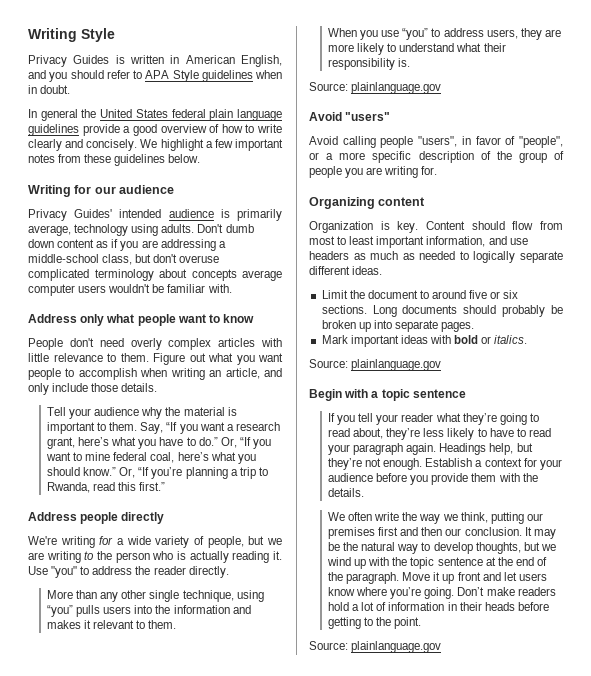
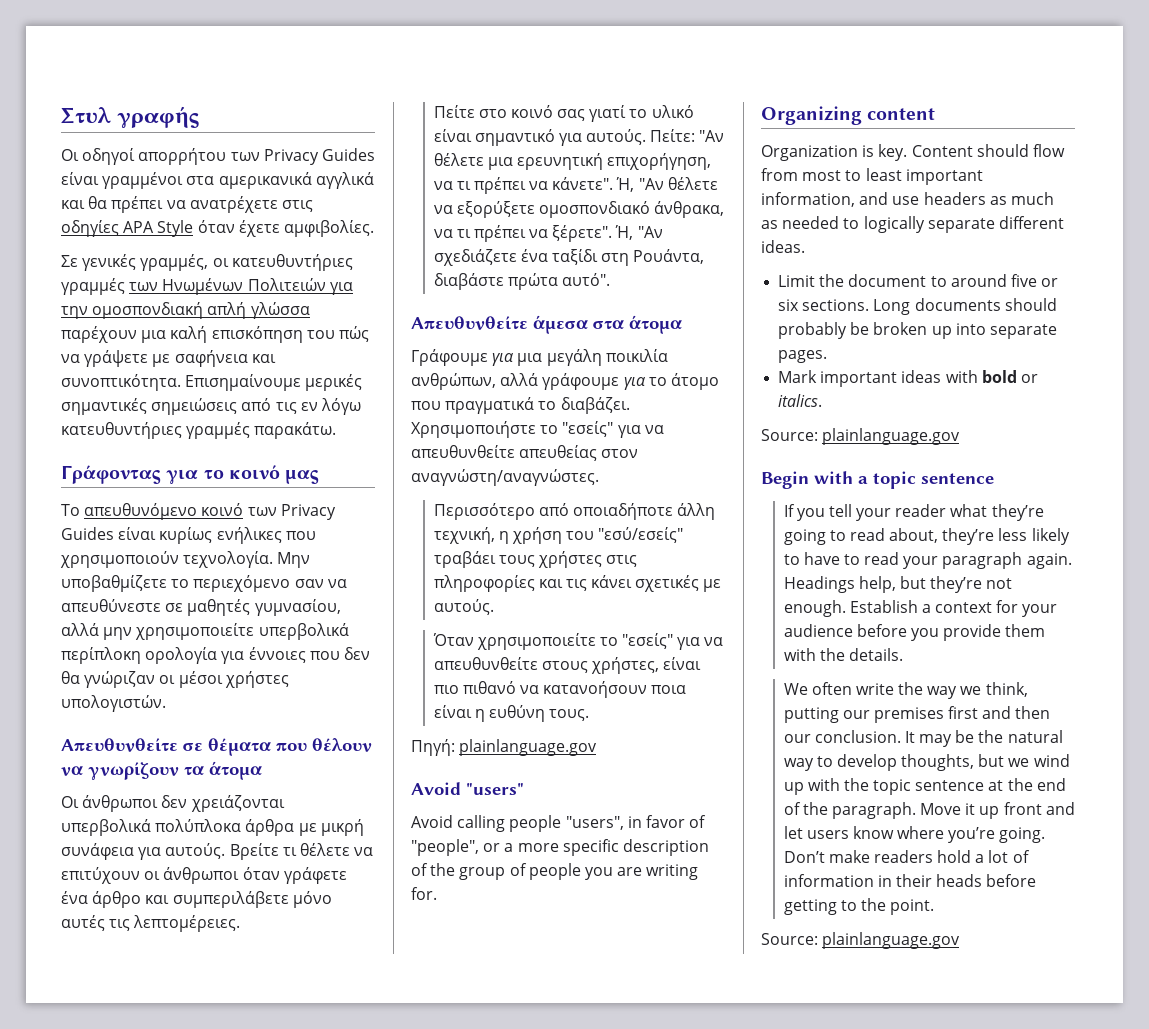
- Writing Style
- Privacy Guides is written in American English, and you should refer to APA Style guidelines when in doubt.
- In general the United States federal plain language guidelines provide a good overview of how to write clearly and concisely. We highlight a few important notes from these guidelines below.
- Writing for our audience
- Privacy Guides' intended audience is primarily average, technology using adults. Don't dumb down content as if you are addressing a middle-school class, but don't overuse complicated terminology about concepts average computer users wouldn't be familiar with.
- Address only what people want to know
- People don't need overly complex articles with little relevance to them. Figure out what you want people to accomplish when writing an article, and only include those details.
- Tell your audience why the material is important to them. Say, “If you want a research grant, here’s what you have to do.” Or, “If you want to mine federal coal, here’s what you should know.” Or, “If you’re planning a trip to Rwanda, read this first.”
- Address people directly
- We're writing for a wide variety of people, but we are writing to the person who is actually reading it. Use "you" to address the reader directly.
- More than any other single technique, using “you” pulls users into the information and makes it relevant to them.
- When you use “you” to address users, they are more likely to understand what their responsibility is.
- Source: plainlanguage.gov
+ Στυλ γραφής
+ Οι οδηγοί απορρήτου των Privacy Guides είναι γραμμένοι στα αμερικανικά αγγλικά και θα πρέπει να ανατρέχετε στις οδηγίες APA Style όταν έχετε αμφιβολίες.
+ Σε γενικές γραμμές, οι κατευθυντήριες γραμμές των Ηνωμένων Πολιτειών για την ομοσπονδιακή απλή γλώσσα παρέχουν μια καλή επισκόπηση του πώς να γράψετε με σαφήνεια και συνοπτικότητα. Επισημαίνουμε μερικές σημαντικές σημειώσεις από τις εν λόγω κατευθυντήριες γραμμές παρακάτω.
+ Γράφοντας για το κοινό μας
+ Το απευθυνόμενο κοινό των Privacy Guides είναι κυρίως ενήλικες που χρησιμοποιούν τεχνολογία. Μην υποβαθμίζετε το περιεχόμενο σαν να απευθύνεστε σε μαθητές γυμνασίου, αλλά μην χρησιμοποιείτε υπερβολικά περίπλοκη ορολογία για έννοιες που δεν θα γνώριζαν οι μέσοι χρήστες υπολογιστών.
+ Απευθυνθείτε σε θέματα που θέλουν να γνωρίζουν τα άτομα
+ Οι άνθρωποι δεν χρειάζονται υπερβολικά πολύπλοκα άρθρα με μικρή συνάφεια για αυτούς. Βρείτε τι θέλετε να επιτύχουν οι άνθρωποι όταν γράφετε ένα άρθρο και συμπεριλάβετε μόνο αυτές τις λεπτομέρειες.
+ Πείτε στο κοινό σας γιατί το υλικό είναι σημαντικό για αυτούς. Πείτε: "Αν θέλετε μια ερευνητική επιχορήγηση, να τι πρέπει να κάνετε". Ή, "Αν θέλετε να εξορύξετε ομοσπονδιακό άνθρακα, να τι πρέπει να ξέρετε". Ή, "Αν σχεδιάζετε ένα ταξίδι στη Ρουάντα, διαβάστε πρώτα αυτό".
+ Απευθυνθείτε άμεσα στα άτομα
+ Γράφουμε για μια μεγάλη ποικιλία ανθρώπων, αλλά γράφουμε για το άτομο που πραγματικά το διαβάζει. Χρησιμοποιήστε το "εσείς" για να απευθυνθείτε απευθείας στον αναγνώστη/αναγνώστες.
+ Περισσότερο από οποιαδήποτε άλλη τεχνική, η χρήση του "εσύ/εσείς" τραβάει τους χρήστες στις πληροφορίες και τις κάνει σχετικές με αυτούς.
+ Όταν χρησιμοποιείτε το "εσείς" για να απευθυνθείτε στους χρήστες, είναι πιο πιθανό να κατανοήσουν ποια είναι η ευθύνη τους.
+ Πηγή: plainlanguage.gov

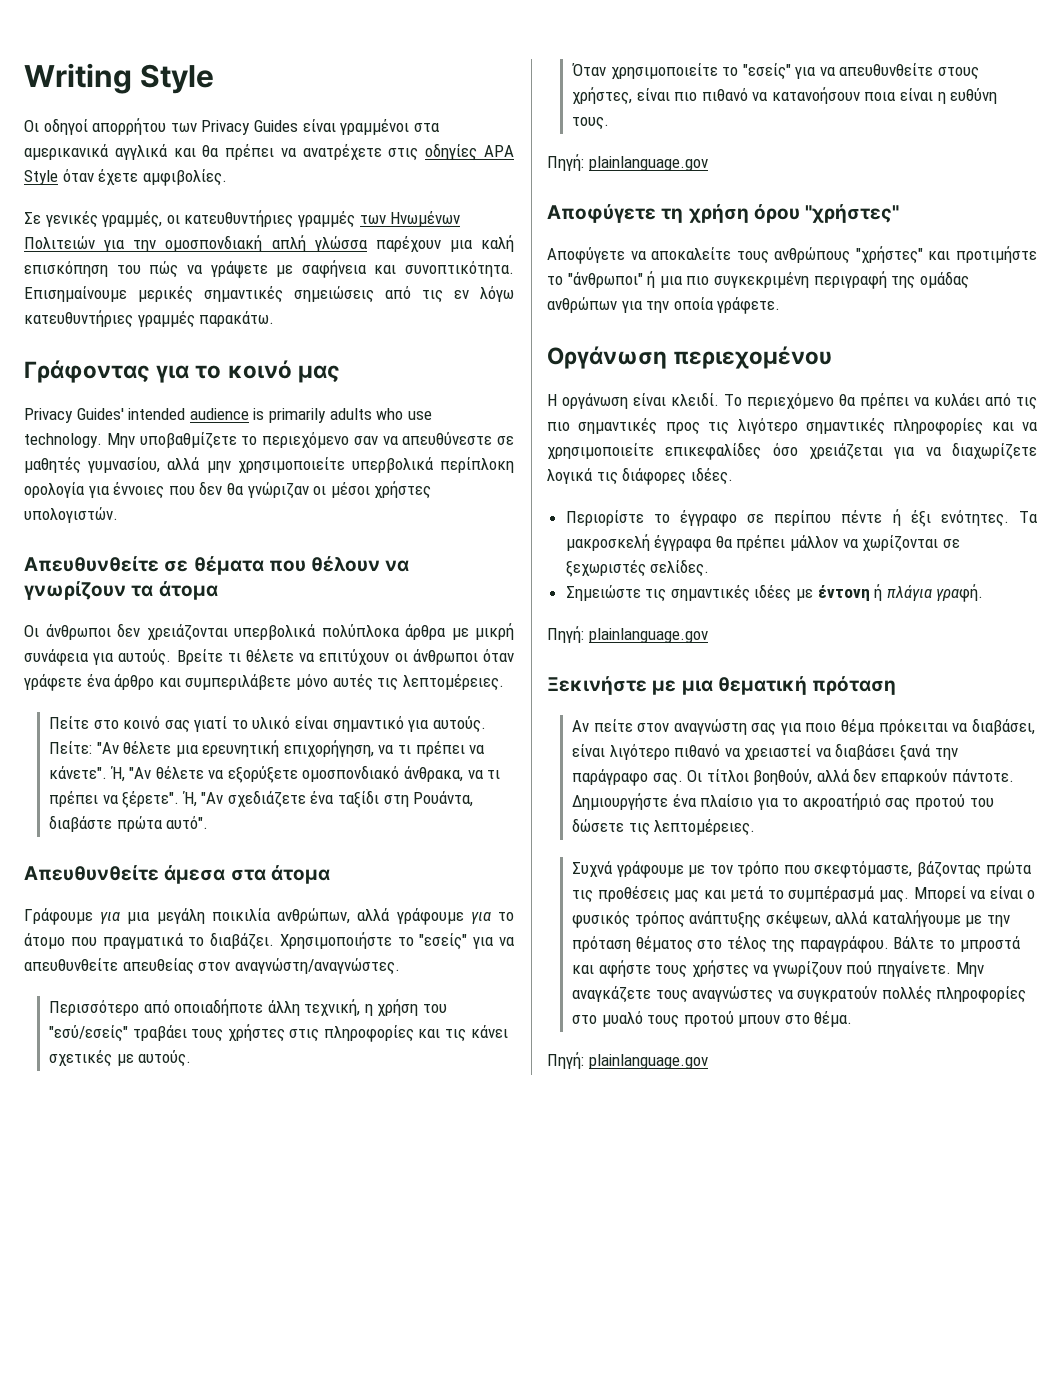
- Στυλ γραφής
+ Writing Style
- Το απευθυνόμενο κοινό των Privacy Guides είναι κυρίως ενήλικες που χρησιμοποιούν τεχνολογία.
+ Privacy Guides' intended audience is primarily adults who use technology.
- Avoid "users"
- Avoid calling people "users", in favor of "people", or a more specific description of the group of people you are writing for.
- Organizing content
- Organization is key. Content should flow from most to least important information, and use headers as much as needed to logically separate different ideas.
- Limit the document to around five or six sections. Long documents should probably be broken up into separate pages.
- Mark important ideas with bold or italics.
- Source: plainlanguage.gov
- Begin with a topic sentence
- If you tell your reader what they’re going to read about, they’re less likely to have to read your paragraph again. Headings help, but they’re not enough. Establish a context for your audience before you provide them with the details.
- We often write the way we think, putting our premises first and then our conclusion. It may be the natural way to develop thoughts, but we wind up with the topic sentence at the end of the paragraph. Move it up front and let users know where you’re going. Don’t make readers hold a lot of information in their heads before getting to the point.
- Source: plainlanguage.gov
+ Αποφύγετε τη χρήση όρου "χρήστες"
+ Αποφύγετε να αποκαλείτε τους ανθρώπους "χρήστες" και προτιμήστε το "άνθρωποι" ή μια πιο συγκεκριμένη περιγραφή της ομάδας ανθρώπων για την οποία γράφετε.
+ Οργάνωση περιεχομένου
+ Η οργάνωση είναι κλειδί. Το περιεχόμενο θα πρέπει να κυλάει από τις πιο σημαντικές προς τις λιγότερο σημαντικές πληροφορίες και να χρησιμοποιείτε επικεφαλίδες όσο χρειάζεται για να διαχωρίζετε λογικά τις διάφορες ιδέες.
+ Περιορίστε το έγγραφο σε περίπου πέντε ή έξι ενότητες. Τα μακροσκελή έγγραφα θα πρέπει μάλλον να χωρίζονται σε ξεχωριστές σελίδες.
+ Σημειώστε τις σημαντικές ιδέες με έντονη ή πλάγια γραφή.
+ Πηγή: plainlanguage.gov
+ Ξεκινήστε με μια θεματική πρόταση
+ Αν πείτε στον αναγνώστη σας για ποιο θέμα πρόκειται να διαβάσει, είναι λιγότερο πιθανό να χρειαστεί να διαβάσει ξανά την παράγραφο σας. Οι τίτλοι βοηθούν, αλλά δεν επαρκούν πάντοτε. Δημιουργήστε ένα πλαίσιο για το ακροατήριό σας προτού του δώσετε τις λεπτομέρειες.
+ Συχνά γράφουμε με τον τρόπο που σκεφτόμαστε, βάζοντας πρώτα τις προθέσεις μας και μετά το συμπέρασμά μας. Μπορεί να είναι ο φυσικός τρόπος ανάπτυξης σκέψεων, αλλά καταλήγουμε με την πρόταση θέματος στο τέλος της παραγράφου. Βάλτε το μπροστά και αφήστε τους χρήστες να γνωρίζουν πού πηγαίνετε. Μην αναγκάζετε τους αναγνώστες να συγκρατούν πολλές πληροφορίες στο μυαλό τους προτού μπουν στο θέμα.
+ Πηγή: plainlanguage.gov

